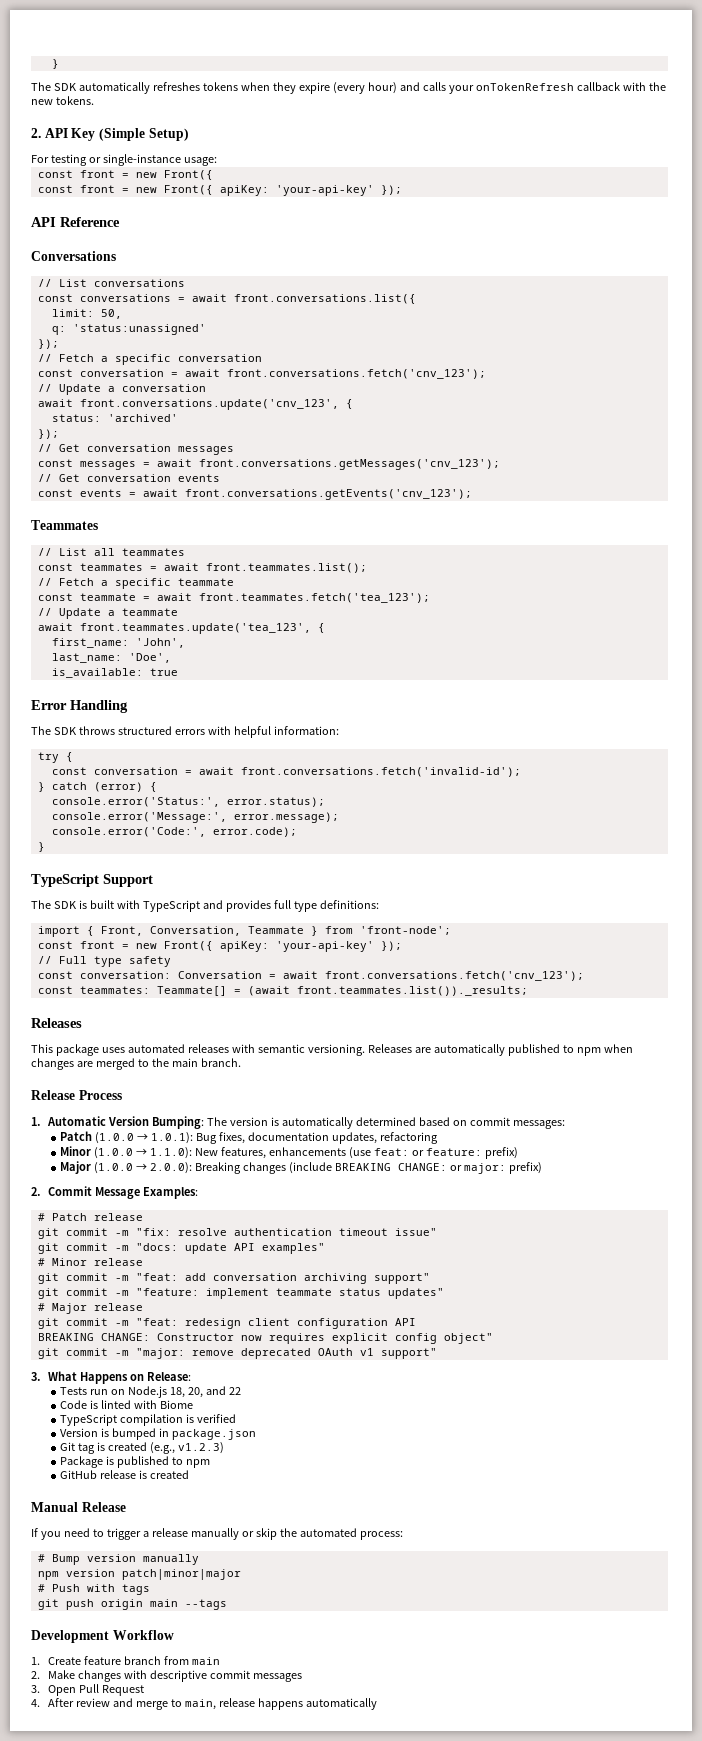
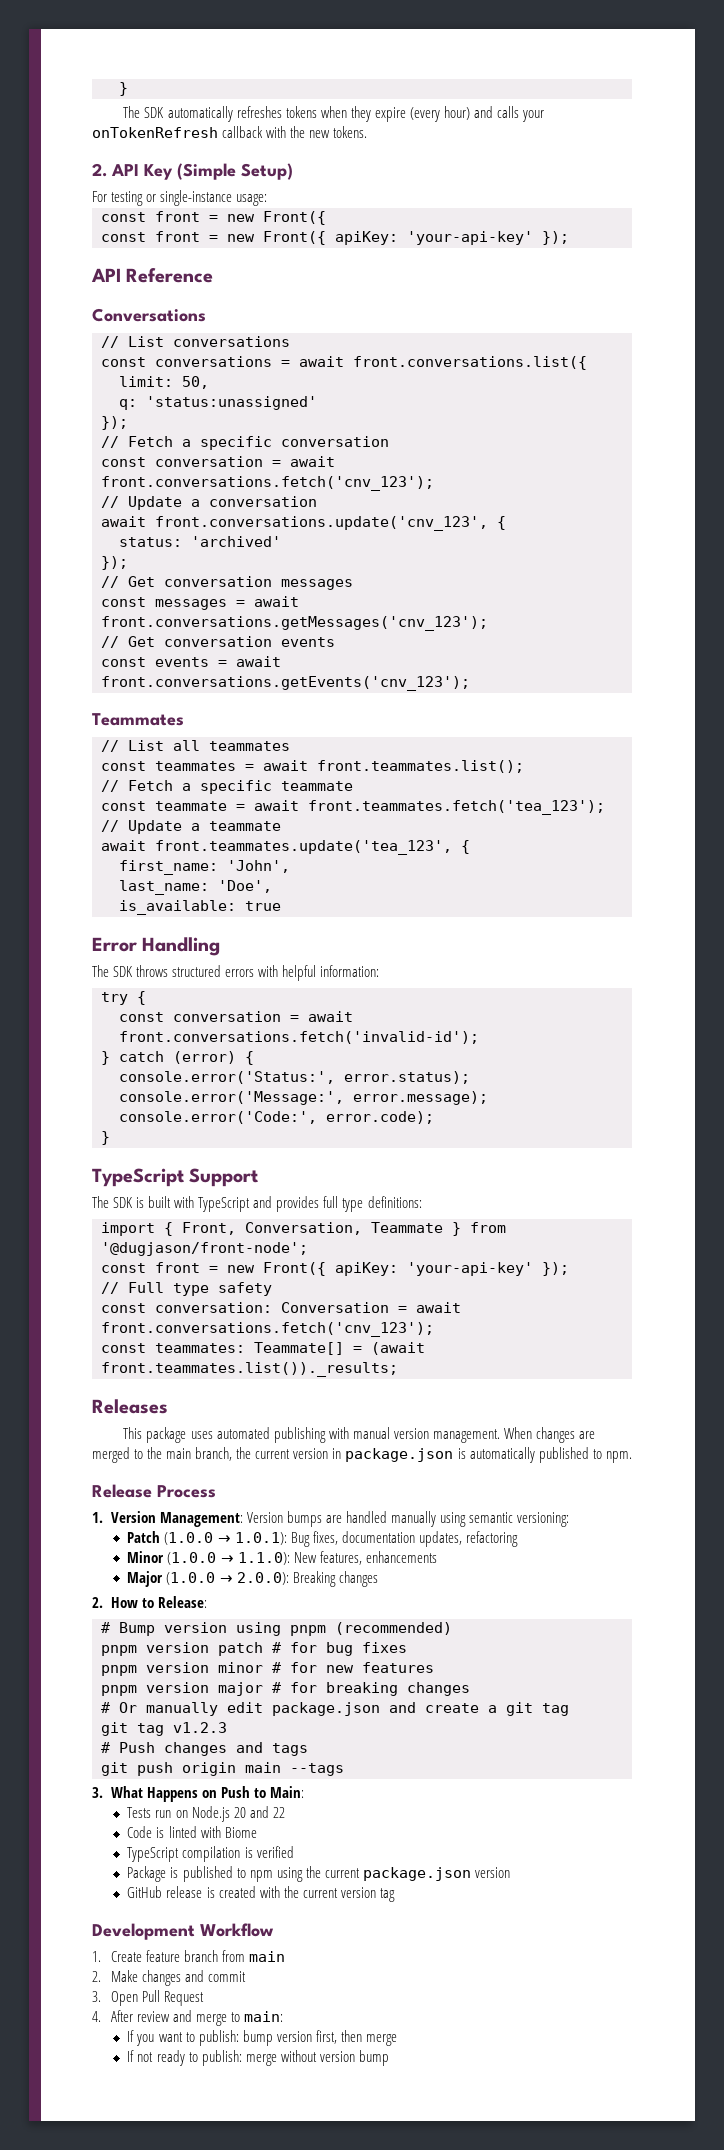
- import { Front, Conversation, Teammate } from 'front-node';
+ import { Front, Conversation, Teammate } from '@dugjason/front-node';
- This package uses automated releases with semantic versioning. Releases are automatically published to npm when changes are merged to the main branch.
+ This package uses automated publishing with manual version management. When changes are merged to the main branch, the current version in package.json is automatically published to npm.
  Release Process
- 1. Automatic Version Bumping: The version is automatically determined based on commit messages:
+ 1. Version Management: Version bumps are handled manually using semantic versioning:
- Minor (1.0.0 → 1.1.0): New features, enhancements (use feat: or feature: prefix)
+ Minor (1.0.0 → 1.1.0): New features, enhancements
- Major (1.0.0 → 2.0.0): Breaking changes (include BREAKING CHANGE: or major: prefix)
- 2. Commit Message Examples:
- # Patch release
- git commit -m "fix: resolve authentication timeout issue"
- git commit -m "docs: update API examples"
- # Minor release
- git commit -m "feat: add conversation archiving support"
- git commit -m "feature: implement teammate status updates"
- # Major release
- git commit -m "feat: redesign client configuration API
- BREAKING CHANGE: Constructor now requires explicit config object"
- git commit -m "major: remove deprecated OAuth v1 support"
+ Major (1.0.0 → 2.0.0): Breaking changes
+ 2. How to Release:
+ # Bump version using pnpm (recommended)
+ pnpm version patch # for bug fixes
+ pnpm version minor # for new features
+ pnpm version major # for breaking changes
+ # Or manually edit package.json and create a git tag
+ git tag v1.2.3
+ # Push changes and tags
+ git push origin main --tags
- 3. What Happens on Release:
+ 3. What Happens on Push to Main:
- Tests run on Node.js 18, 20, and 22
+ Tests run on Node.js 20 and 22
- Version is bumped in package.json
- Git tag is created (e.g., v1.2.3)
- Package is published to npm
+ Package is published to npm using the current package.json version
- GitHub release is created
- Manual Release
- If you need to trigger a release manually or skip the automated process:
- # Bump version manually
- npm version patch|minor|major
- # Push with tags
- git push origin main --tags
+ GitHub release is created with the current version tag
- 2. Make changes with descriptive commit messages
+ 2. Make changes and commit
- 4. After review and merge to main, release happens automatically
+ 4. After review and merge to main:
+ If you want to publish: bump version first, then merge
+ If not ready to publish: merge without version bump

